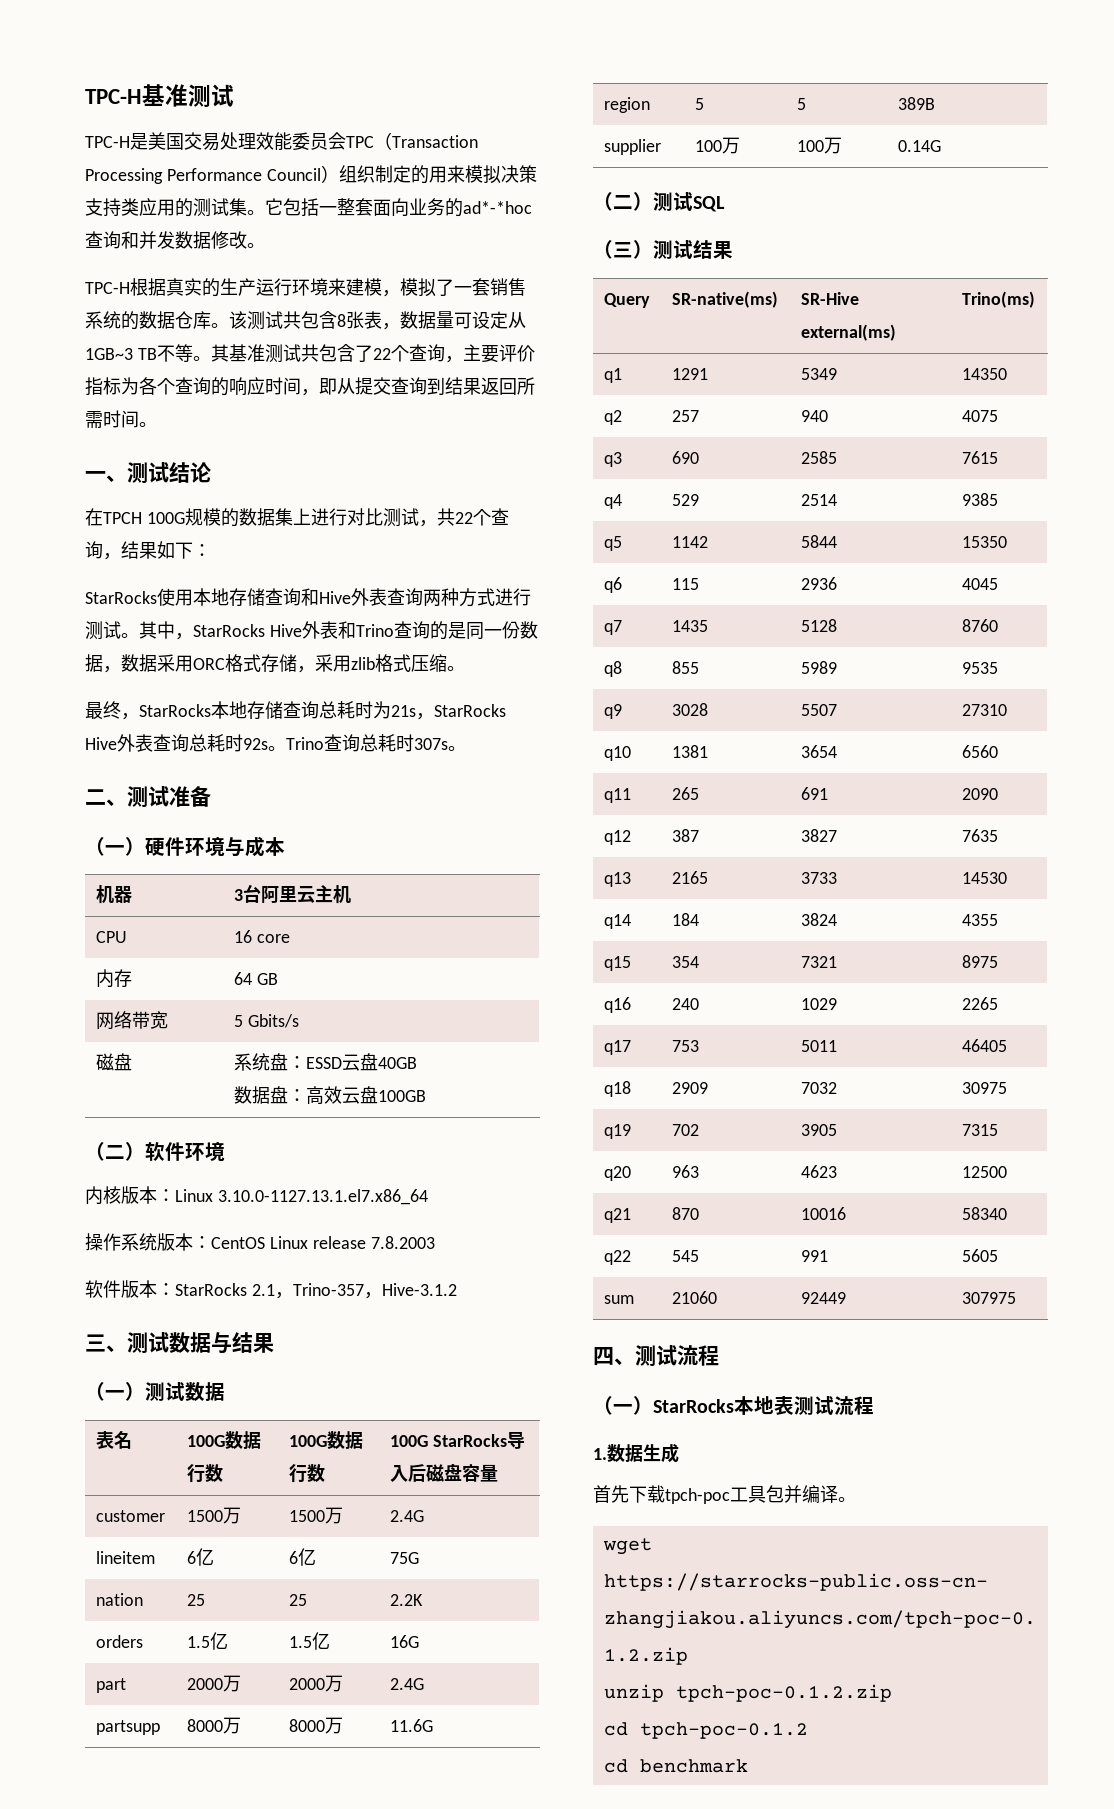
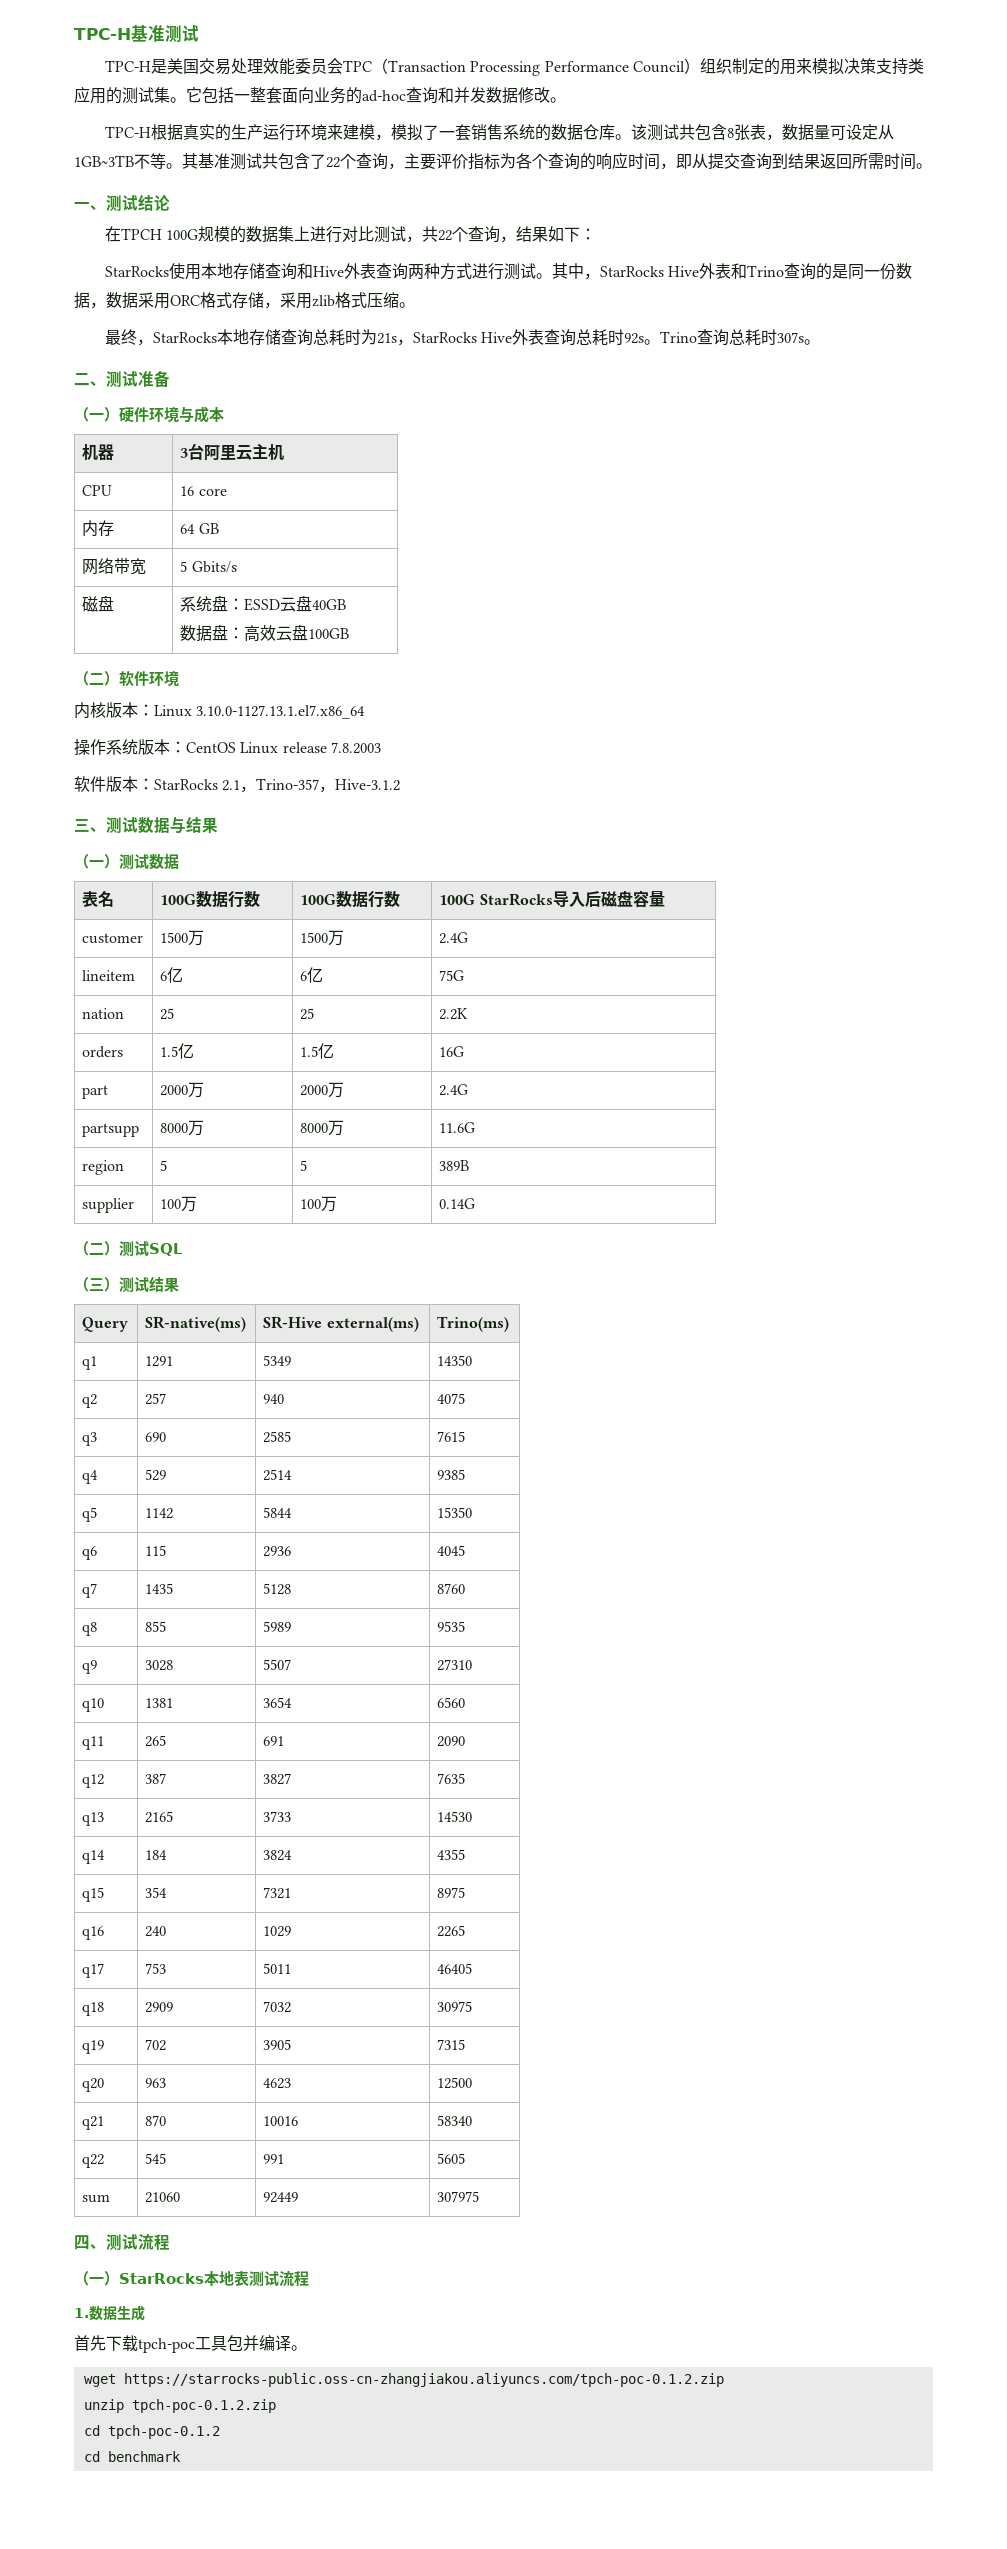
- 它包括一整套面向业务的ad*-*hoc查询和并发数据修改。
+ 它包括一整套面向业务的ad-hoc查询和并发数据修改。
- 该测试共包含8张表，数据量可设定从1GB~3 TB不等。
+ 该测试共包含8张表，数据量可设定从1GB~3TB不等。

